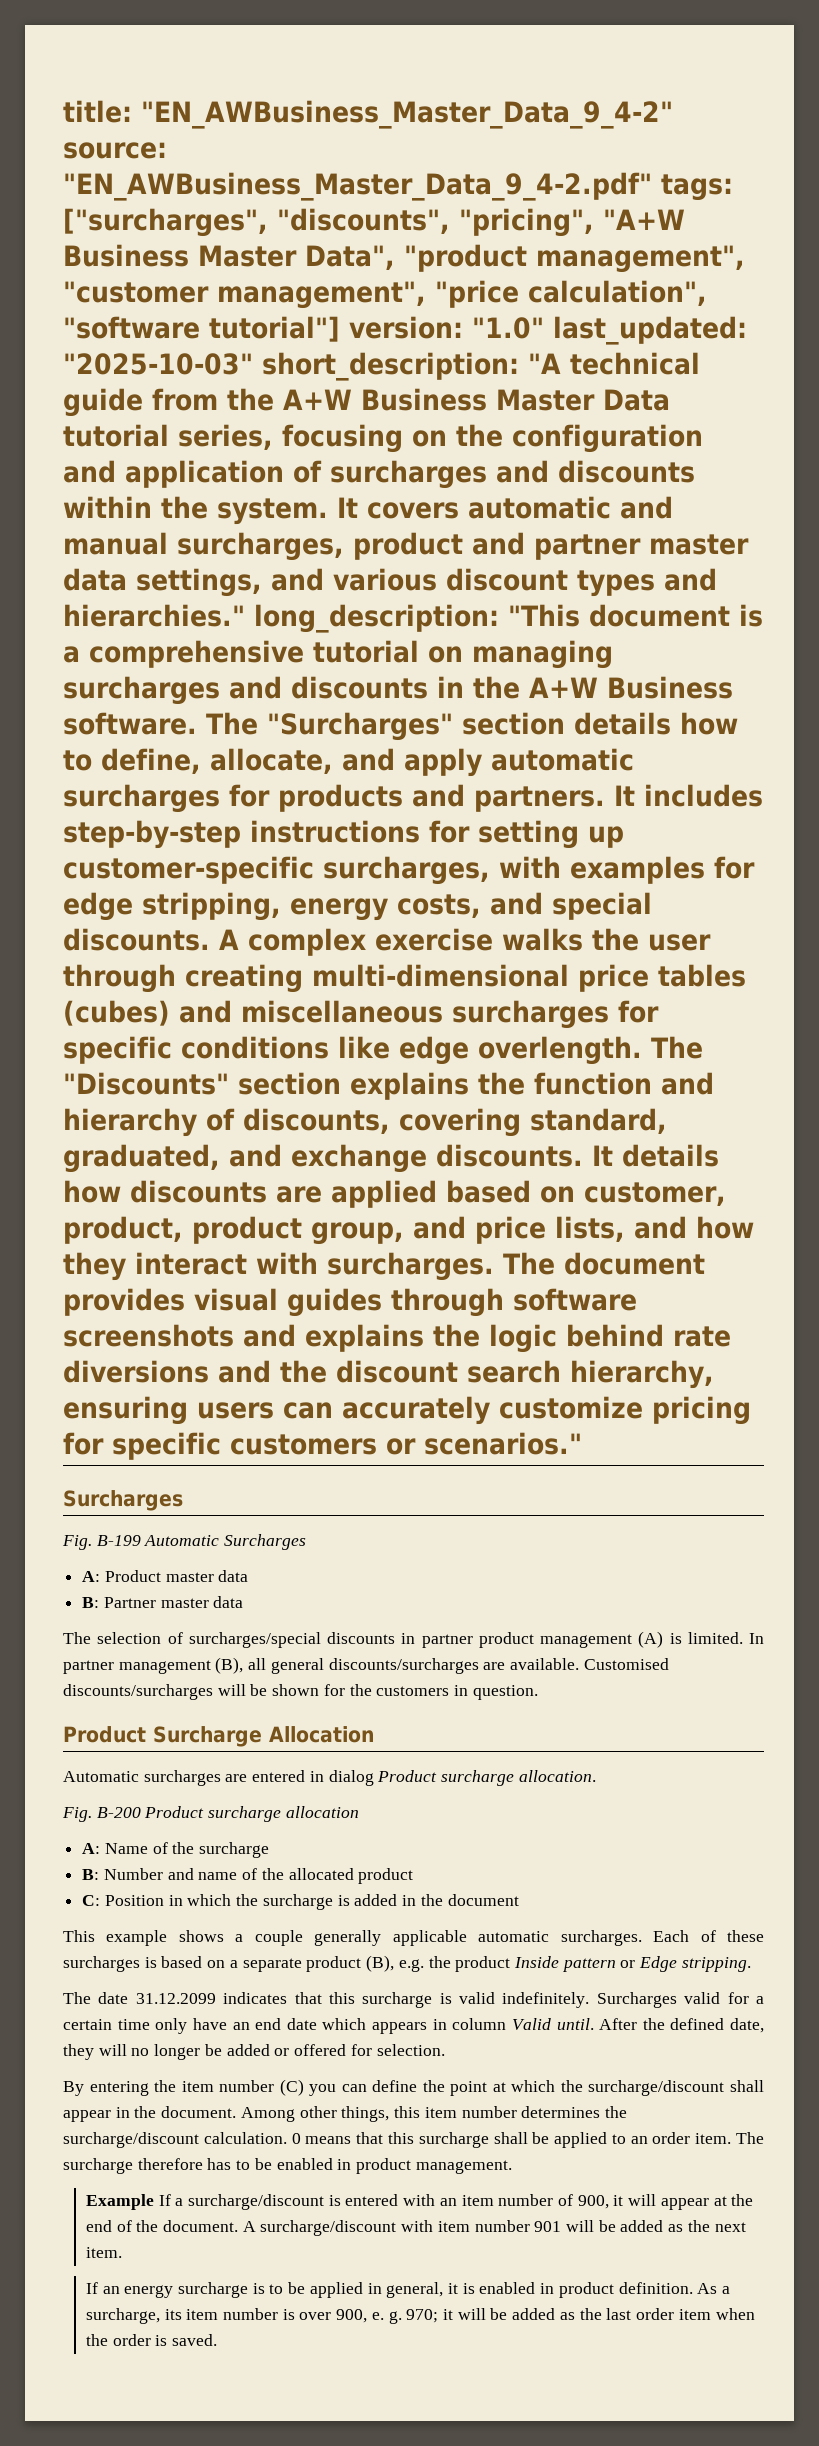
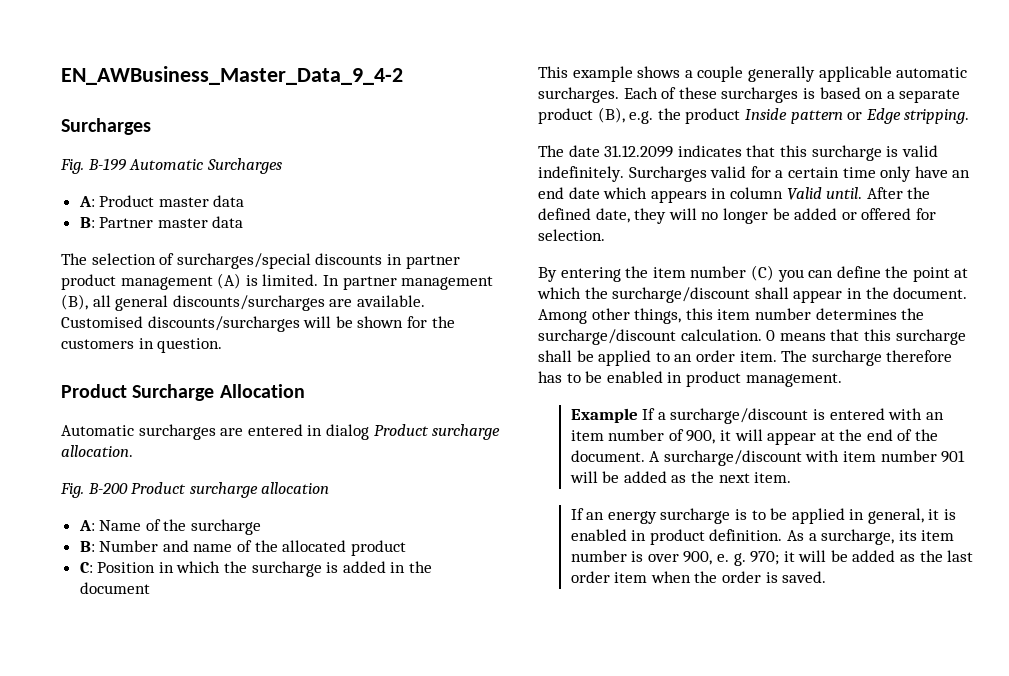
- title: "EN_AWBusiness_Master_Data_9_4-2" source: "EN_AWBusiness_Master_Data_9_4-2.pdf" tags: ["surcharges", "discounts", "pricing", "A+W Business Master Data", "product management", "customer management", "price calculation", "software tutorial"] version: "1.0" last_updated: "2025-10-03" short_description: "A technical guide from the A+W Business Master Data tutorial series, focusing on the configuration and application of surcharges and discounts within the system. It covers automatic and manual surcharges, product and partner master data settings, and various discount types and hierarchies." long_description: "This document is a comprehensive tutorial on managing surcharges and discounts in the A+W Business software. The "Surcharges" section details how to define, allocate, and apply automatic surcharges for products and partners. It includes step-by-step instructions for setting up customer-specific surcharges, with examples for edge stripping, energy costs, and special discounts. A complex exercise walks the user through creating multi-dimensional price tables (cubes) and miscellaneous surcharges for specific conditions like edge overlength. The "Discounts" section explains the function and hierarchy of discounts, covering standard, graduated, and exchange discounts. It details how discounts are applied based on customer, product, product group, and price lists, and how they interact with surcharges. The document provides visual guides through software screenshots and explains the logic behind rate diversions and the discount search hierarchy, ensuring users can accurately customize pricing for specific customers or scenarios."
+ EN_AWBusiness_Master_Data_9_4-2

